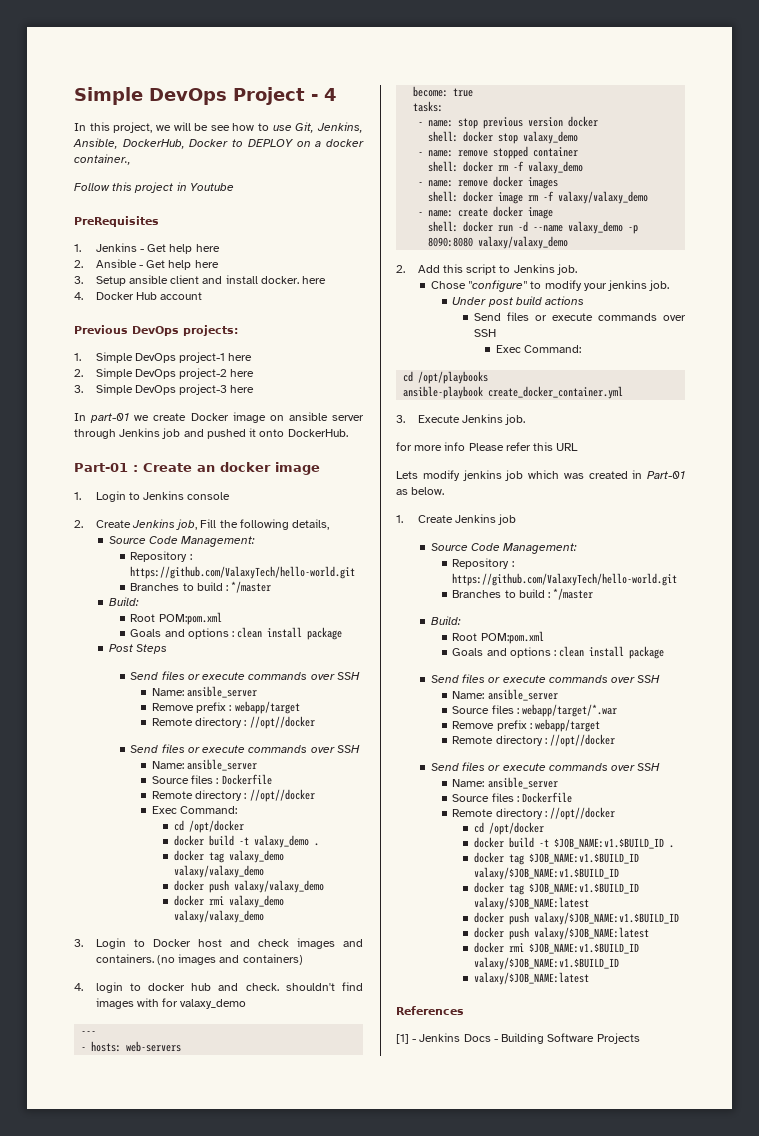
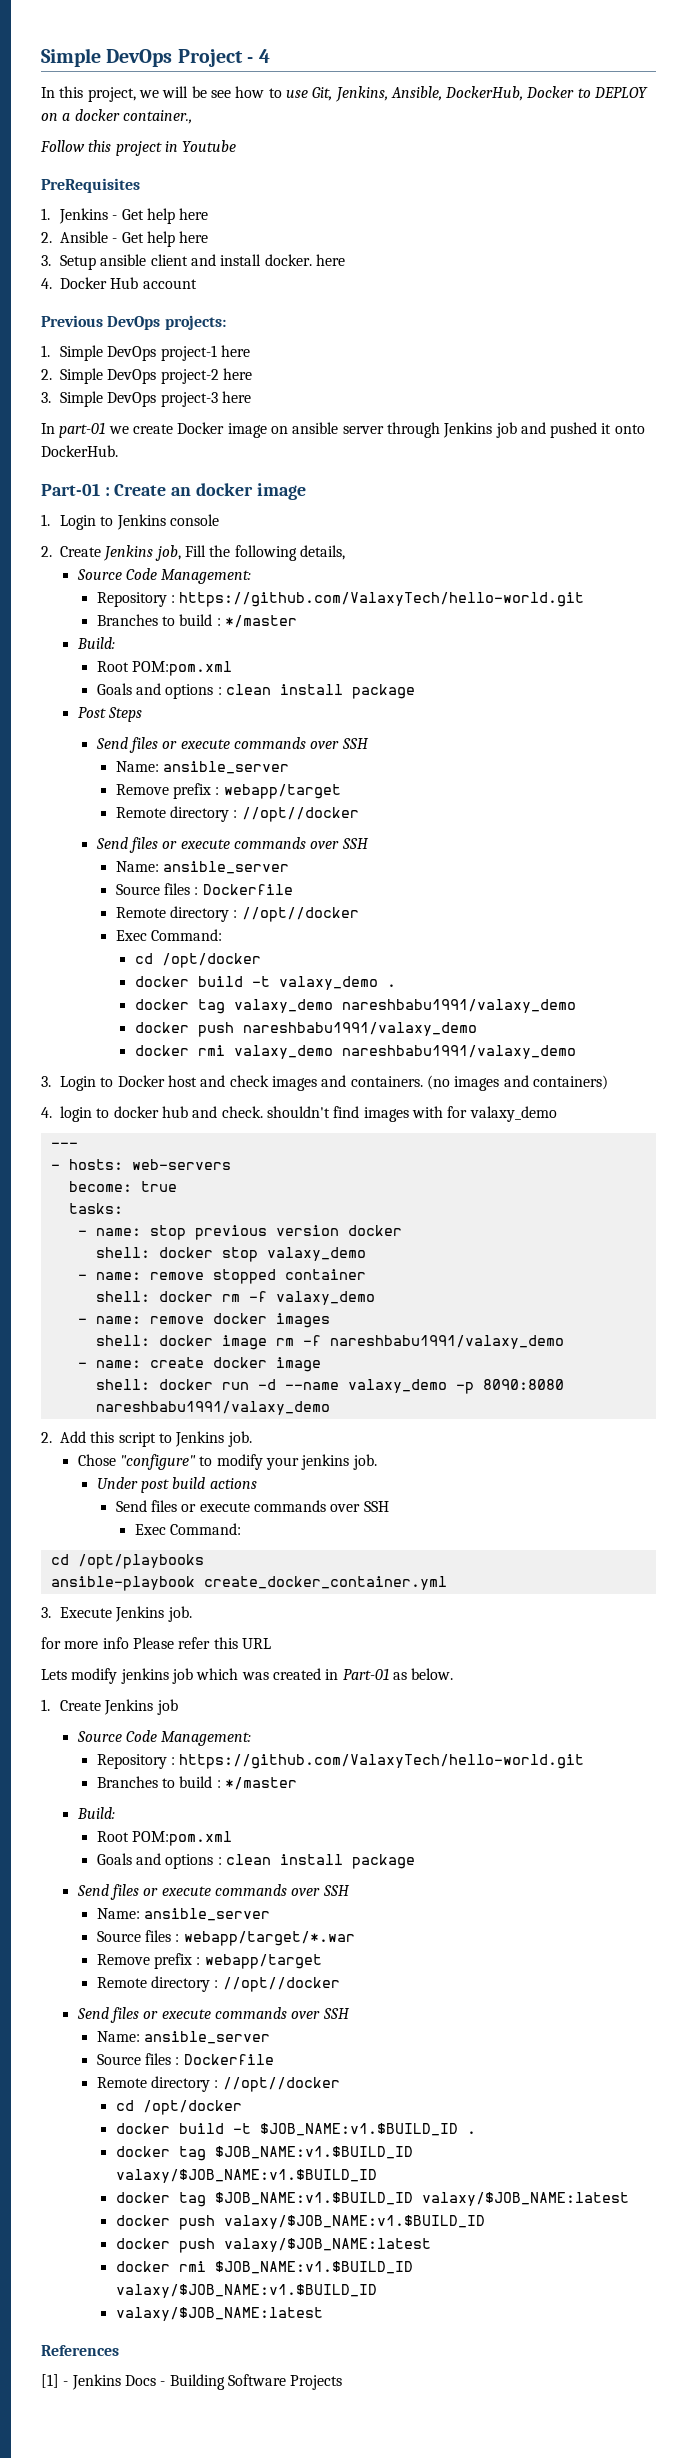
- docker tag valaxy_demo valaxy/valaxy_demo
- docker push valaxy/valaxy_demo
+ docker tag valaxy_demo nareshbabu1991/valaxy_demo
+ docker push nareshbabu1991/valaxy_demo
- docker rmi valaxy_demo valaxy/valaxy_demo
+ docker rmi valaxy_demo nareshbabu1991/valaxy_demo
- shell: docker image rm -f valaxy/valaxy_demo
+ shell: docker image rm -f nareshbabu1991/valaxy_demo
- shell: docker run -d --name valaxy_demo -p 8090:8080 valaxy/valaxy_demo
+ shell: docker run -d --name valaxy_demo -p 8090:8080 nareshbabu1991/valaxy_demo

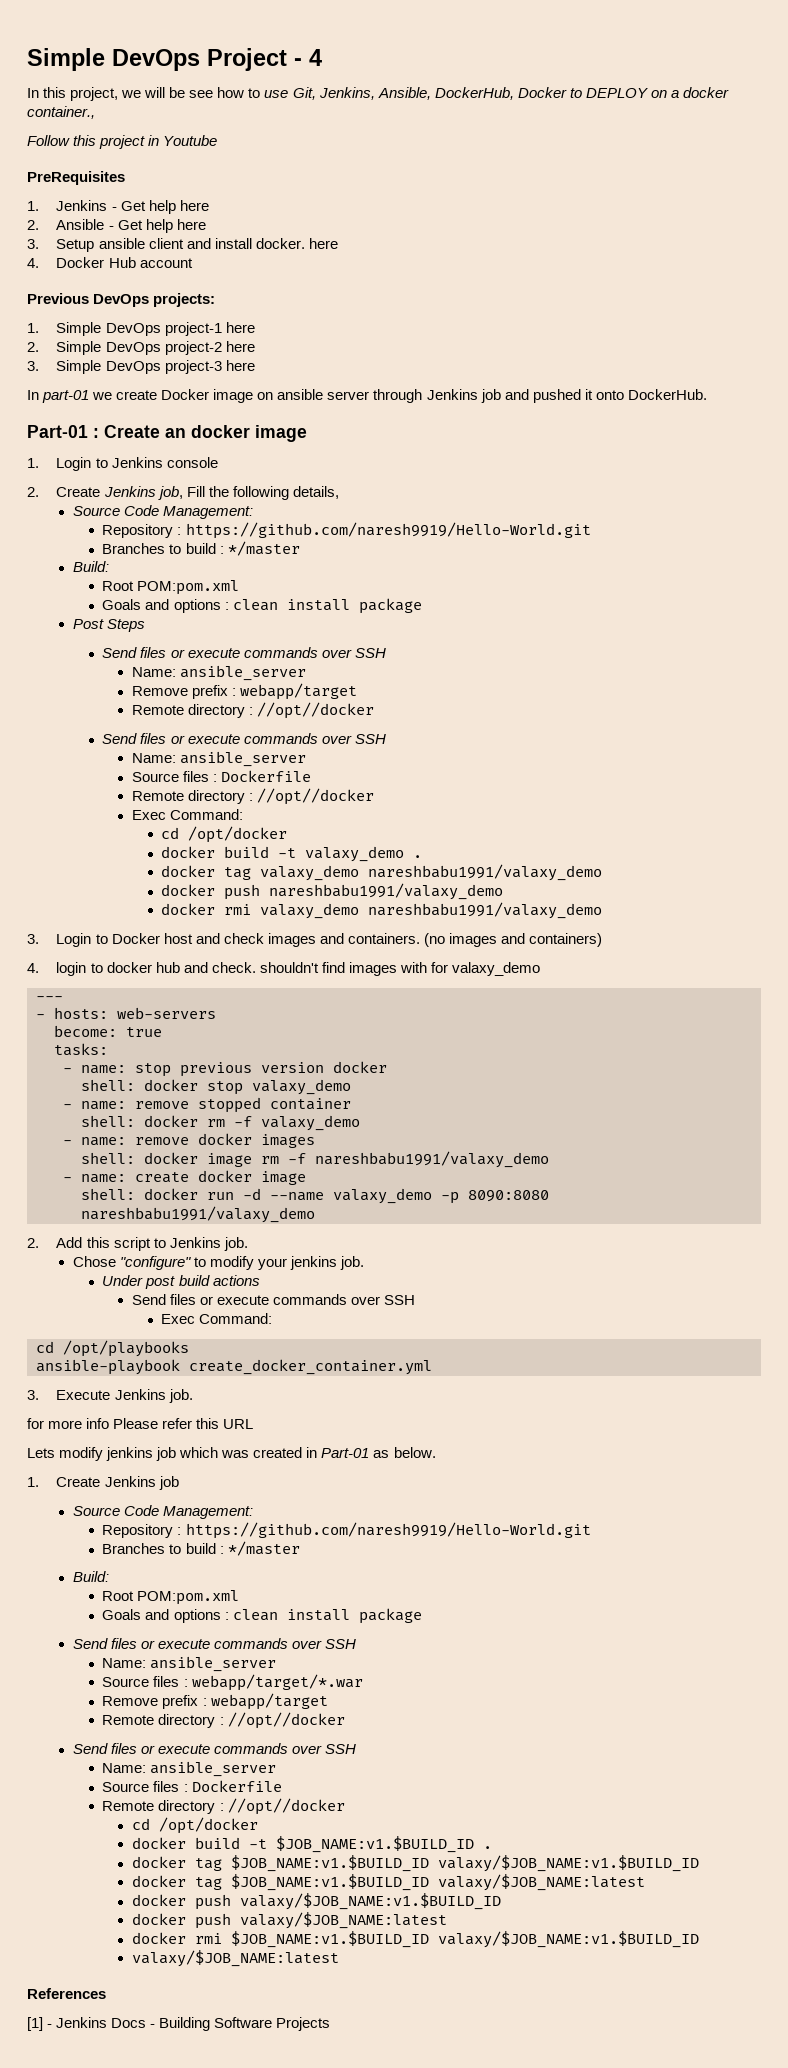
  2. Create Jenkins job, Fill the following details,
  Source Code Management:
- Repository : https://github.com/ValaxyTech/hello-world.git
+ Repository : https://github.com/naresh9919/Hello-World.git
  1. Create Jenkins job
  Source Code Management:
- Repository : https://github.com/ValaxyTech/hello-world.git
+ Repository : https://github.com/naresh9919/Hello-World.git

